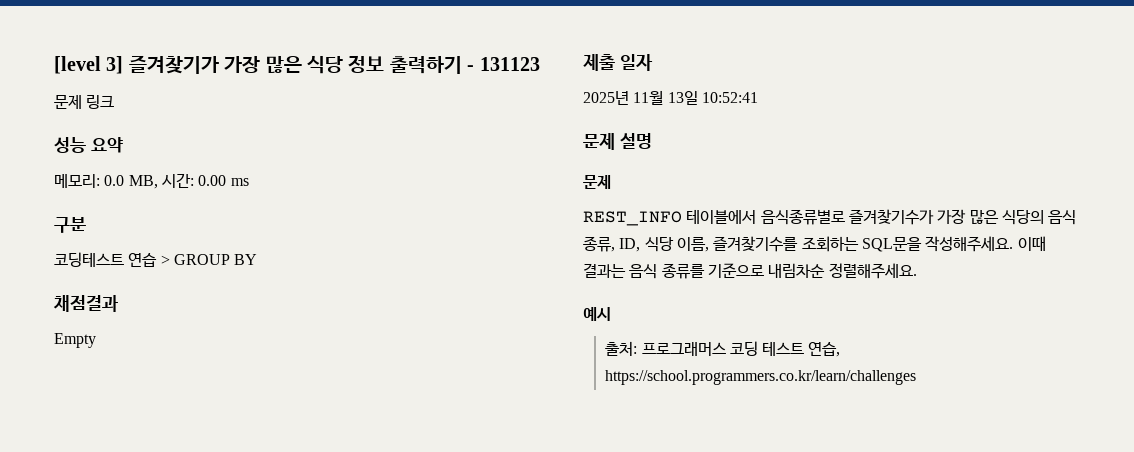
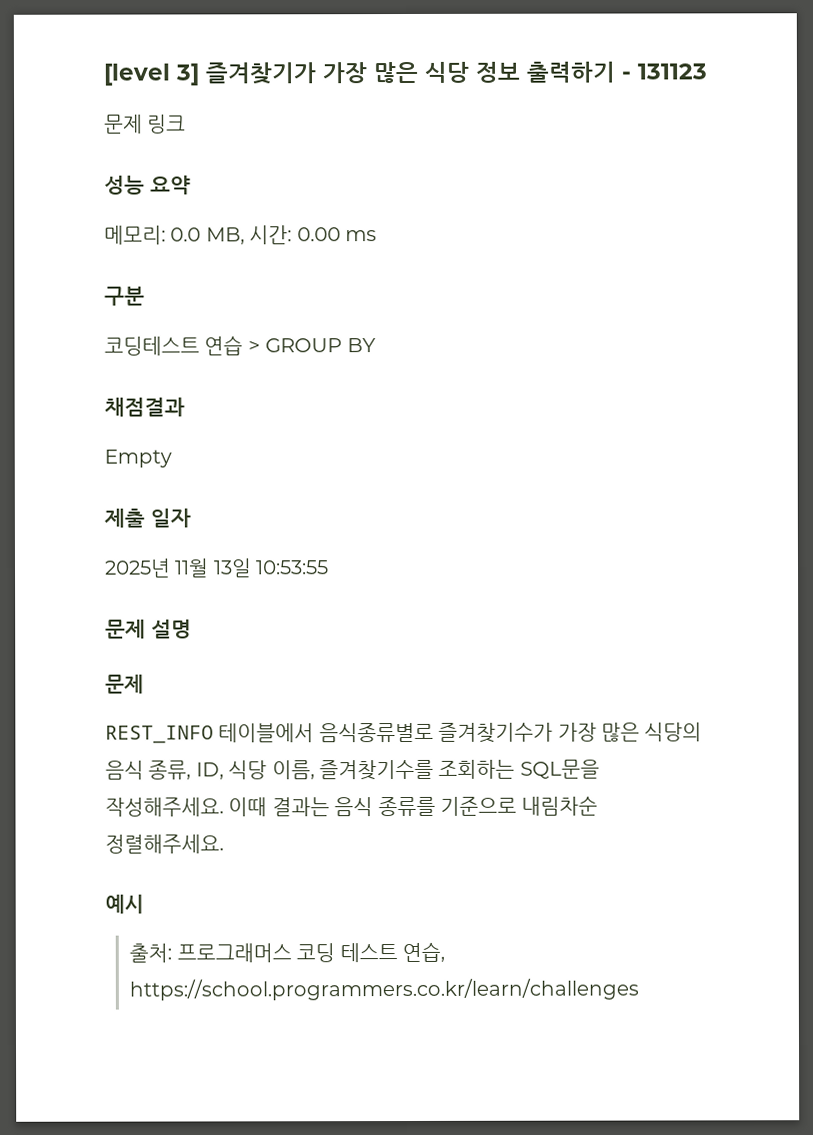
- 2025년 11월 13일 10:52:41
+ 2025년 11월 13일 10:53:55

